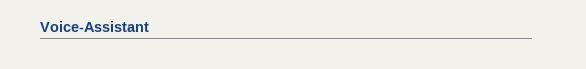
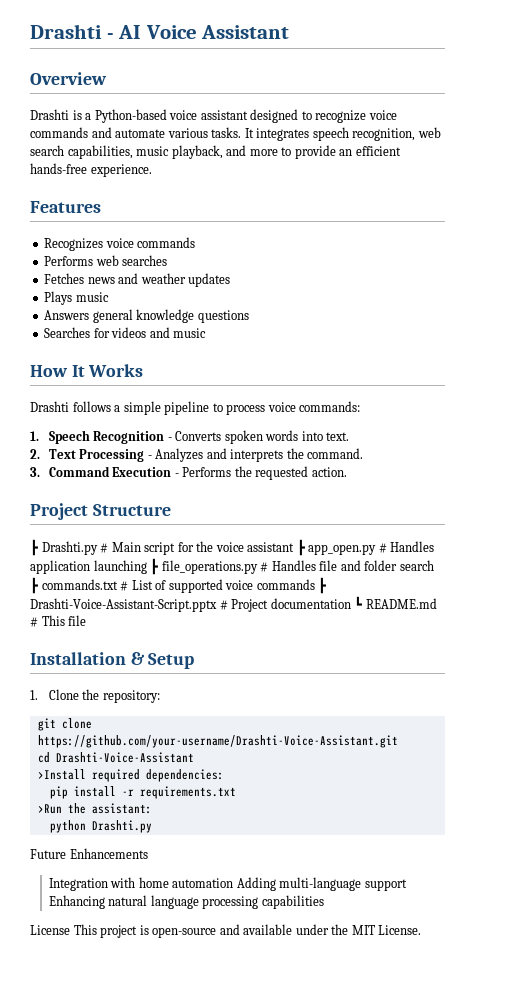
- Voice-Assistant
+ Drashti - AI Voice Assistant
+ Overview
+ Drashti is a Python-based voice assistant designed to recognize voice commands and automate various tasks. It integrates speech recognition, web search capabilities, music playback, and more to provide an efficient hands-free experience.
+ Features
+ Recognizes voice commands
+ Performs web searches
+ Fetches news and weather updates
+ Plays music
+ Answers general knowledge questions
+ Searches for videos and music
+ How It Works
+ Drashti follows a simple pipeline to process voice commands:
+ 1. Speech Recognition - Converts spoken words into text.
+ 2. Text Processing - Analyzes and interprets the command.
+ 3. Command Execution - Performs the requested action.
+ Project Structure
+ ┣ Drashti.py # Main script for the voice assistant ┣ app_open.py # Handles application launching ┣ file_operations.py # Handles file and folder search ┣ commands.txt # List of supported voice commands ┣ Drashti-Voice-Assistant-Script.pptx # Project documentation ┗ README.md # This file
+ Installation & Setup
+ 1. Clone the repository:
+ git clone https://github.com/your-username/Drashti-Voice-Assistant.git
+ cd Drashti-Voice-Assistant
+ >Install required dependencies:
+ pip install -r requirements.txt
+ >Run the assistant:
+ python Drashti.py
+ Future Enhancements
+ Integration with home automation Adding multi-language support Enhancing natural language processing capabilities
+ License This project is open-source and available under the MIT License.

